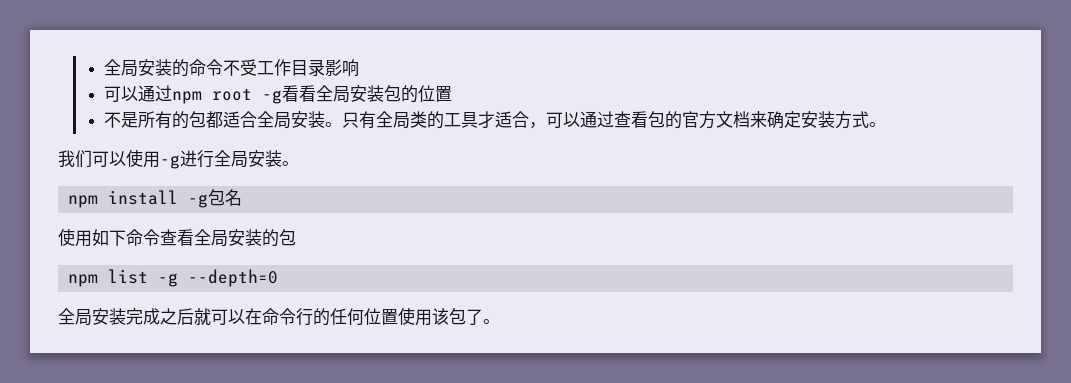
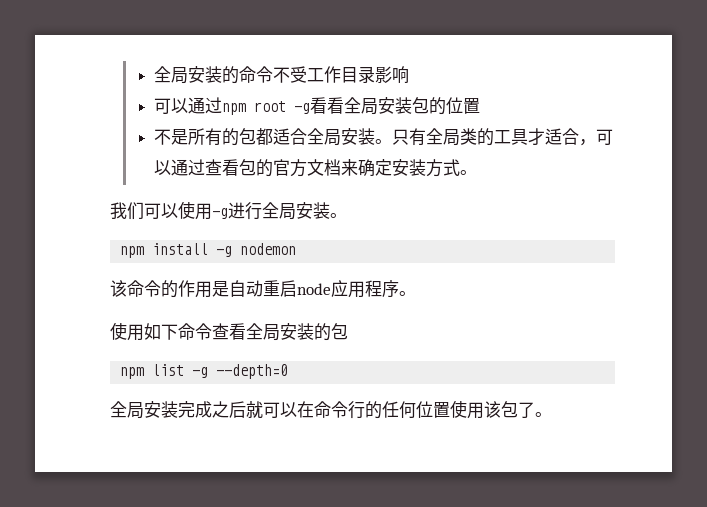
- npm install -g包名
+ npm install -g nodemon
+ 该命令的作用是自动重启node应用程序。

